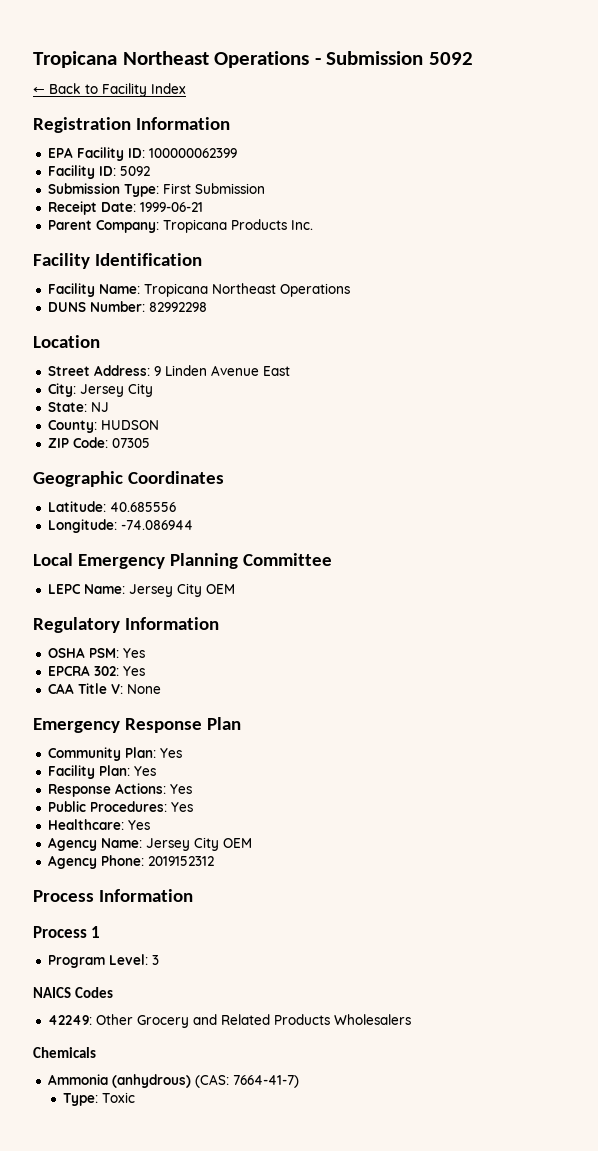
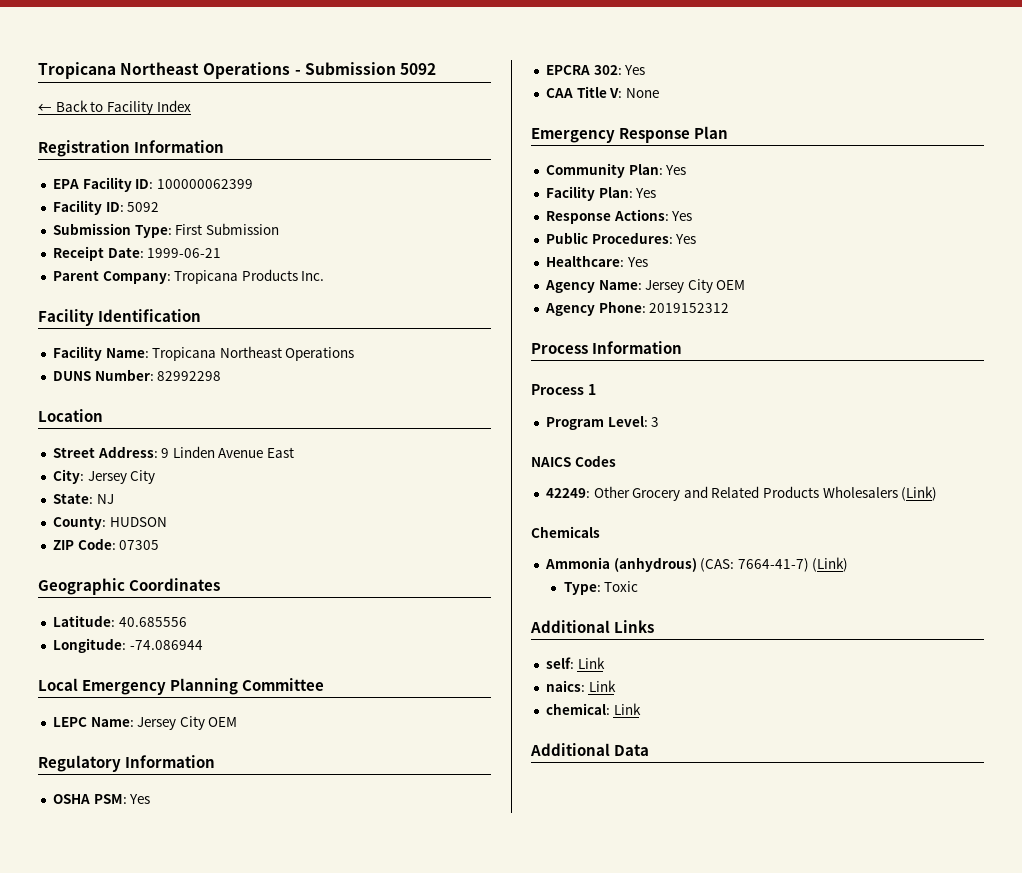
- 42249: Other Grocery and Related Products Wholesalers
+ 42249: Other Grocery and Related Products Wholesalers (Link)
- Ammonia (anhydrous) (CAS: 7664-41-7)
+ Ammonia (anhydrous) (CAS: 7664-41-7) (Link)
+ Additional Links
+ self: Link
+ naics: Link
+ chemical: Link
+ Additional Data

